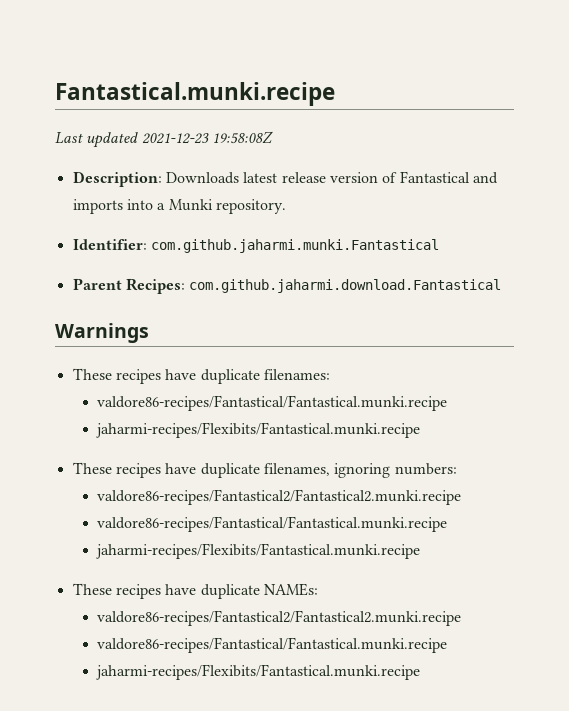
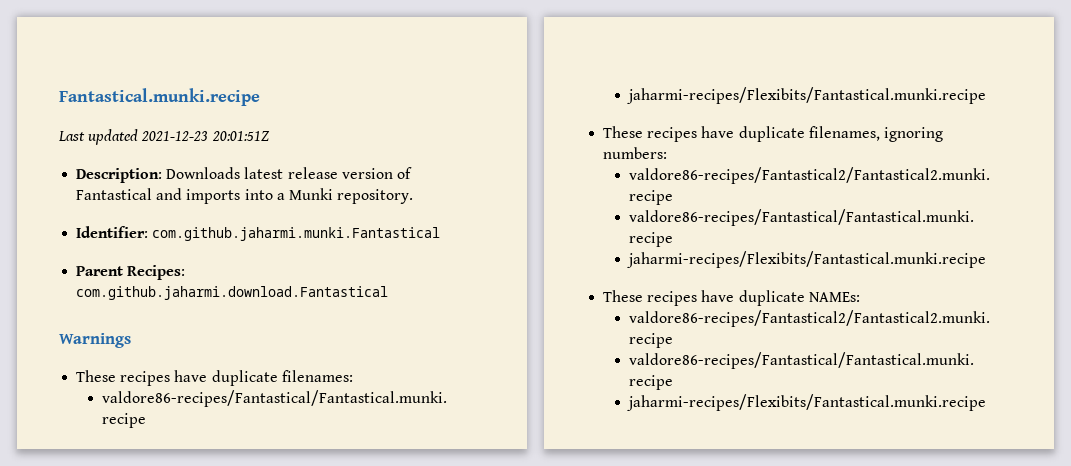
- Last updated 2021-12-23 19:58:08Z
+ Last updated 2021-12-23 20:01:51Z

